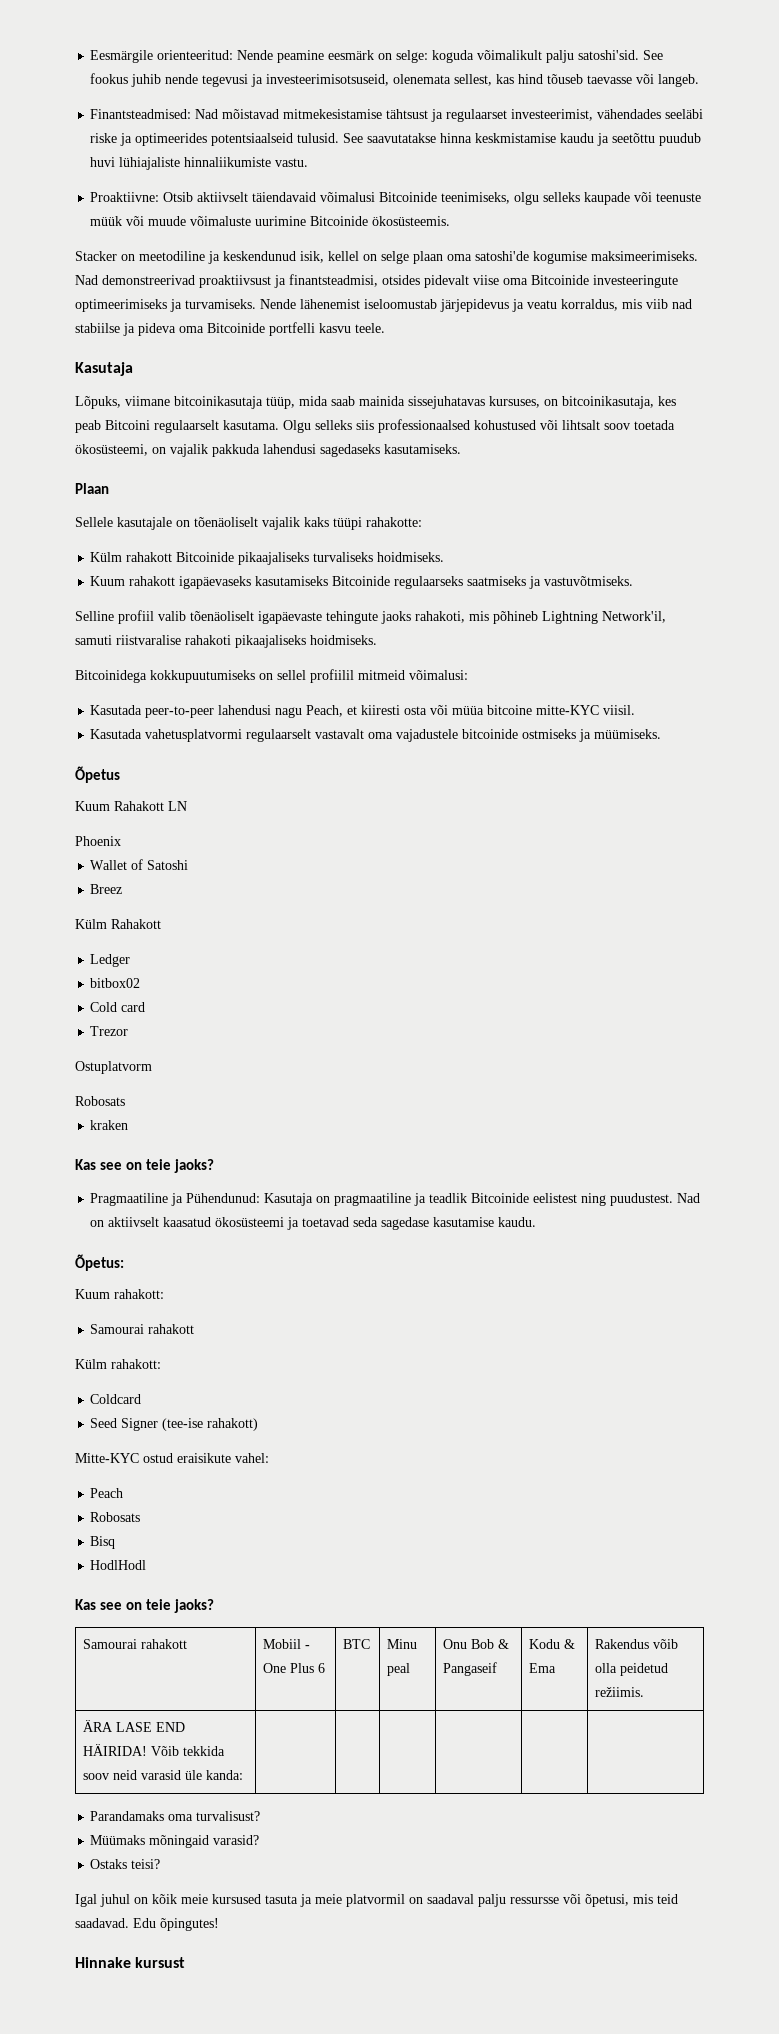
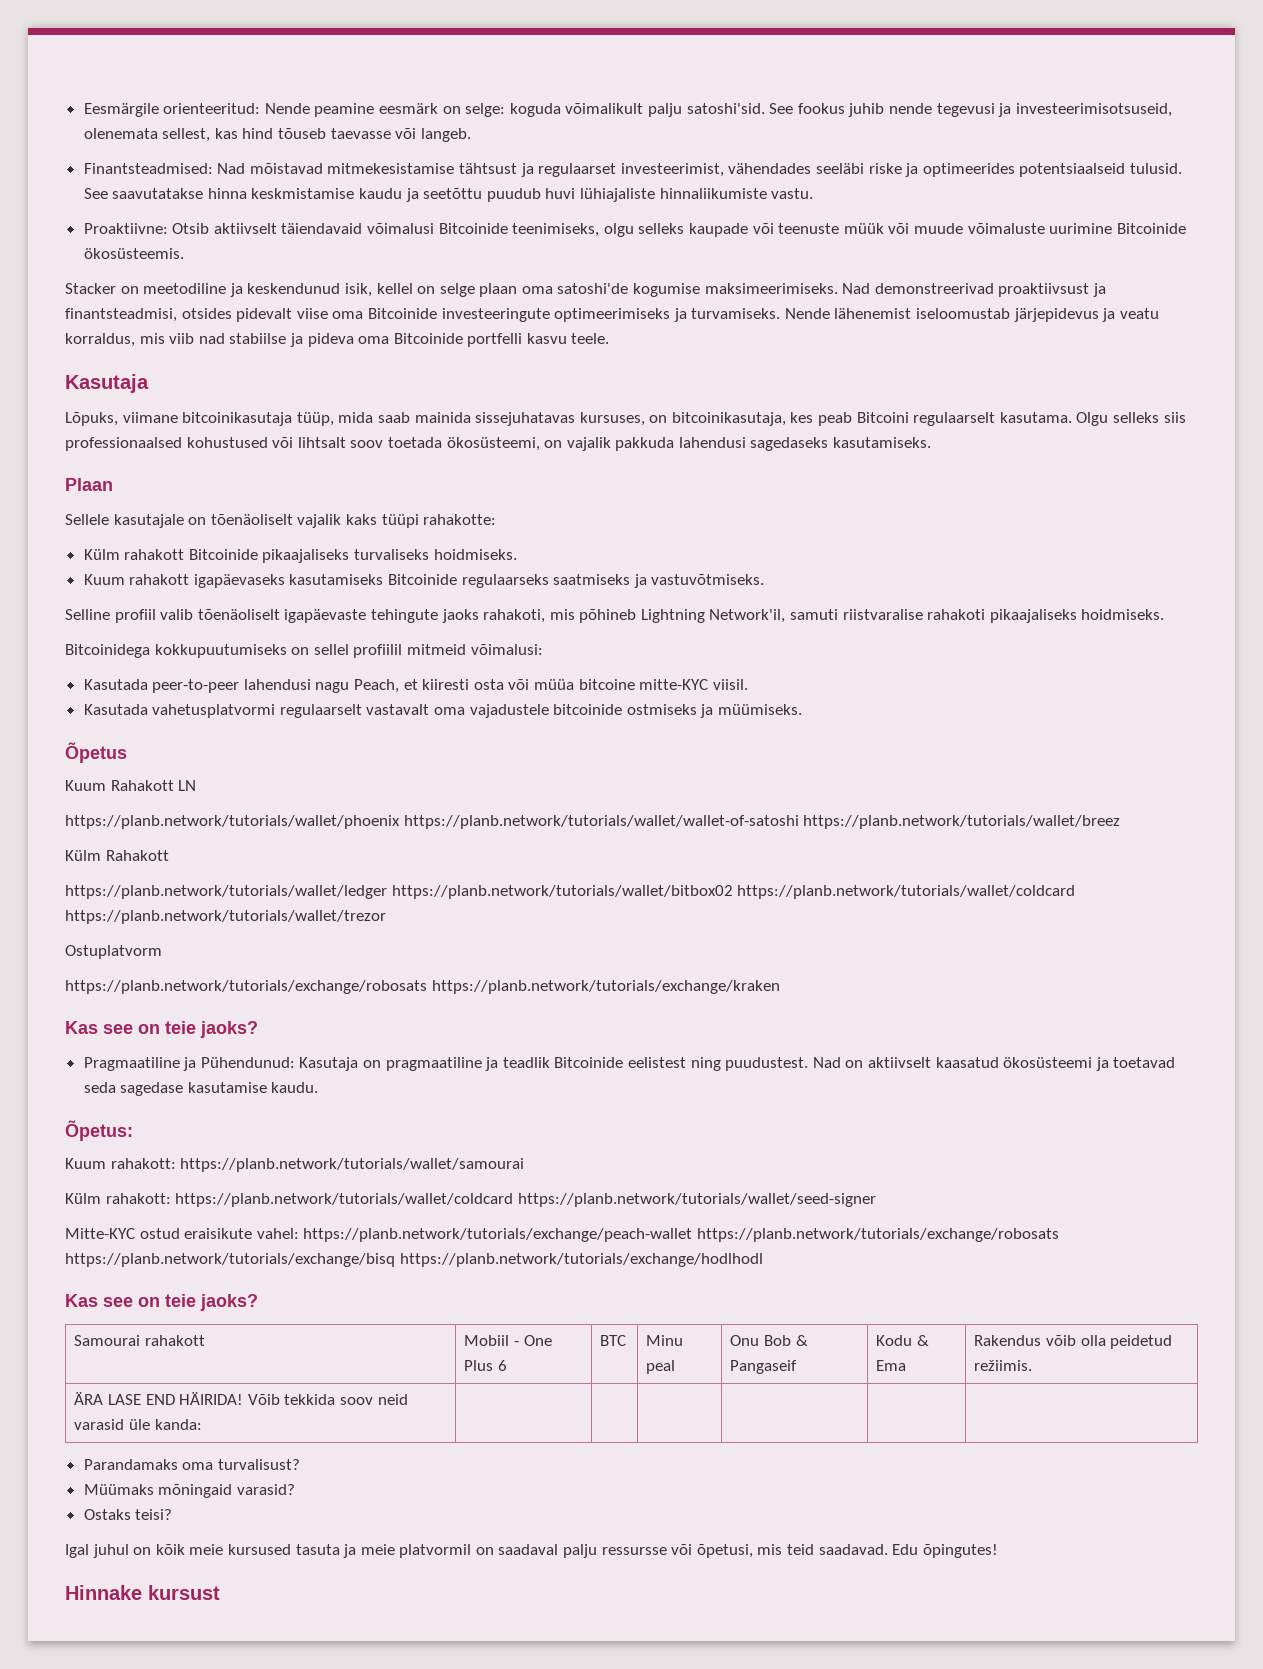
- Phoenix
- Wallet of Satoshi
- Breez
+ https://planb.network/tutorials/wallet/phoenix https://planb.network/tutorials/wallet/wallet-of-satoshi https://planb.network/tutorials/wallet/breez
  Külm Rahakott
- Ledger
- bitbox02
- Cold card
- Trezor
+ https://planb.network/tutorials/wallet/ledger https://planb.network/tutorials/wallet/bitbox02 https://planb.network/tutorials/wallet/coldcard https://planb.network/tutorials/wallet/trezor
  Ostuplatvorm
- Robosats
- kraken
+ https://planb.network/tutorials/exchange/robosats https://planb.network/tutorials/exchange/kraken
- Kuum rahakott:
- Samourai rahakott
+ Kuum rahakott: https://planb.network/tutorials/wallet/samourai
- Külm rahakott:
- Coldcard
- Seed Signer (tee-ise rahakott)
+ Külm rahakott: https://planb.network/tutorials/wallet/coldcard https://planb.network/tutorials/wallet/seed-signer
- Mitte-KYC ostud eraisikute vahel:
- Peach
- Robosats
- Bisq
- HodlHodl
+ Mitte-KYC ostud eraisikute vahel: https://planb.network/tutorials/exchange/peach-wallet https://planb.network/tutorials/exchange/robosats https://planb.network/tutorials/exchange/bisq https://planb.network/tutorials/exchange/hodlhodl

